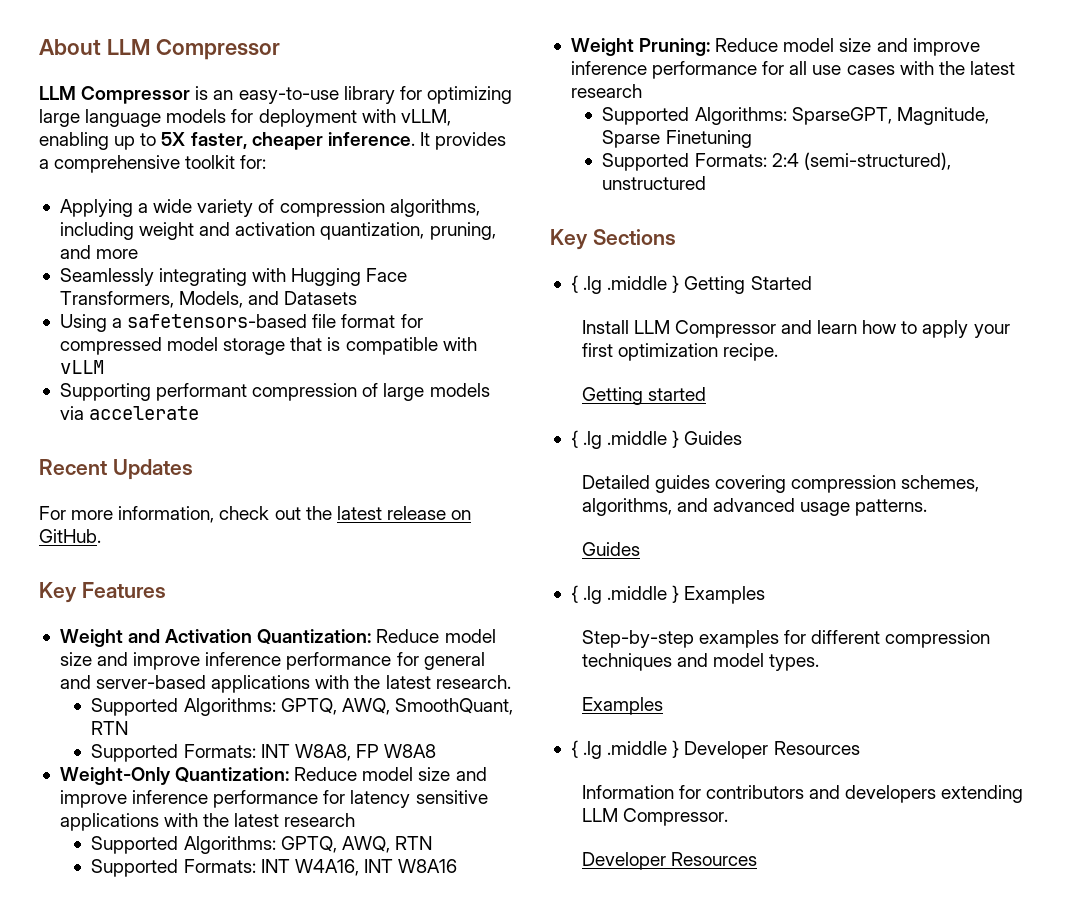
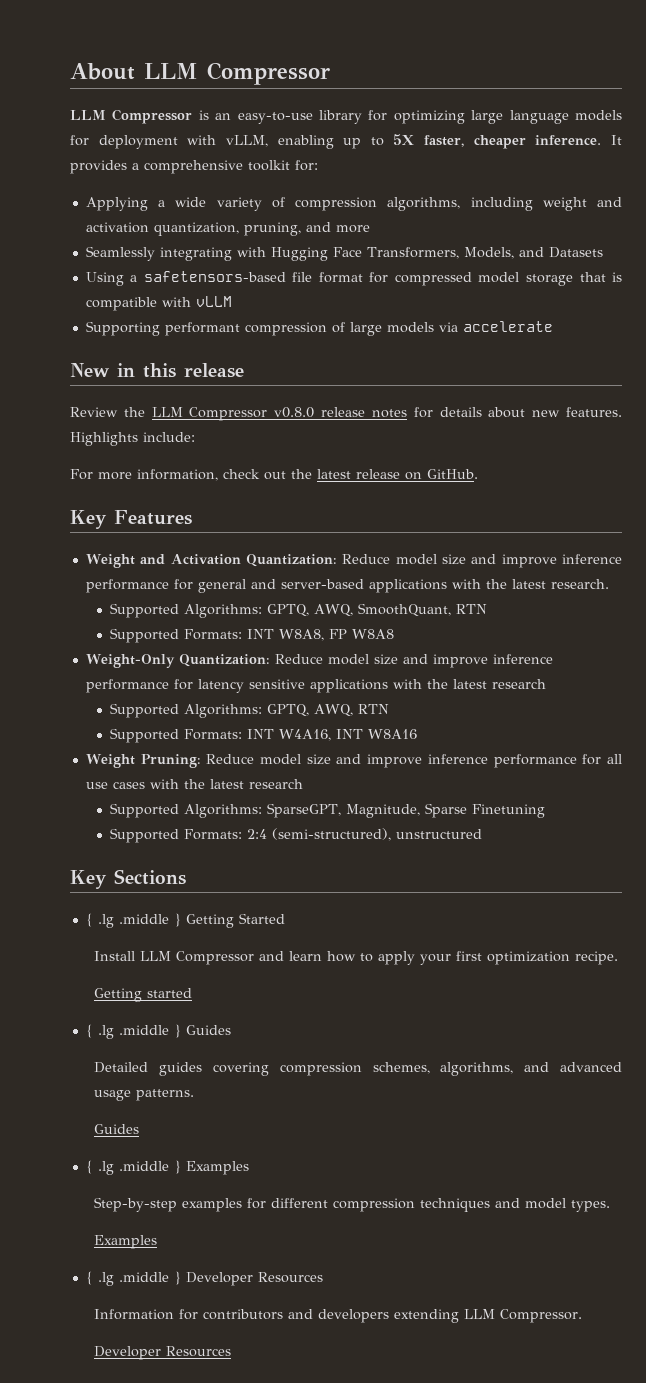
- Recent Updates
+ New in this release
+ Review the LLM Compressor v0.8.0 release notes for details about new features. Highlights include:

